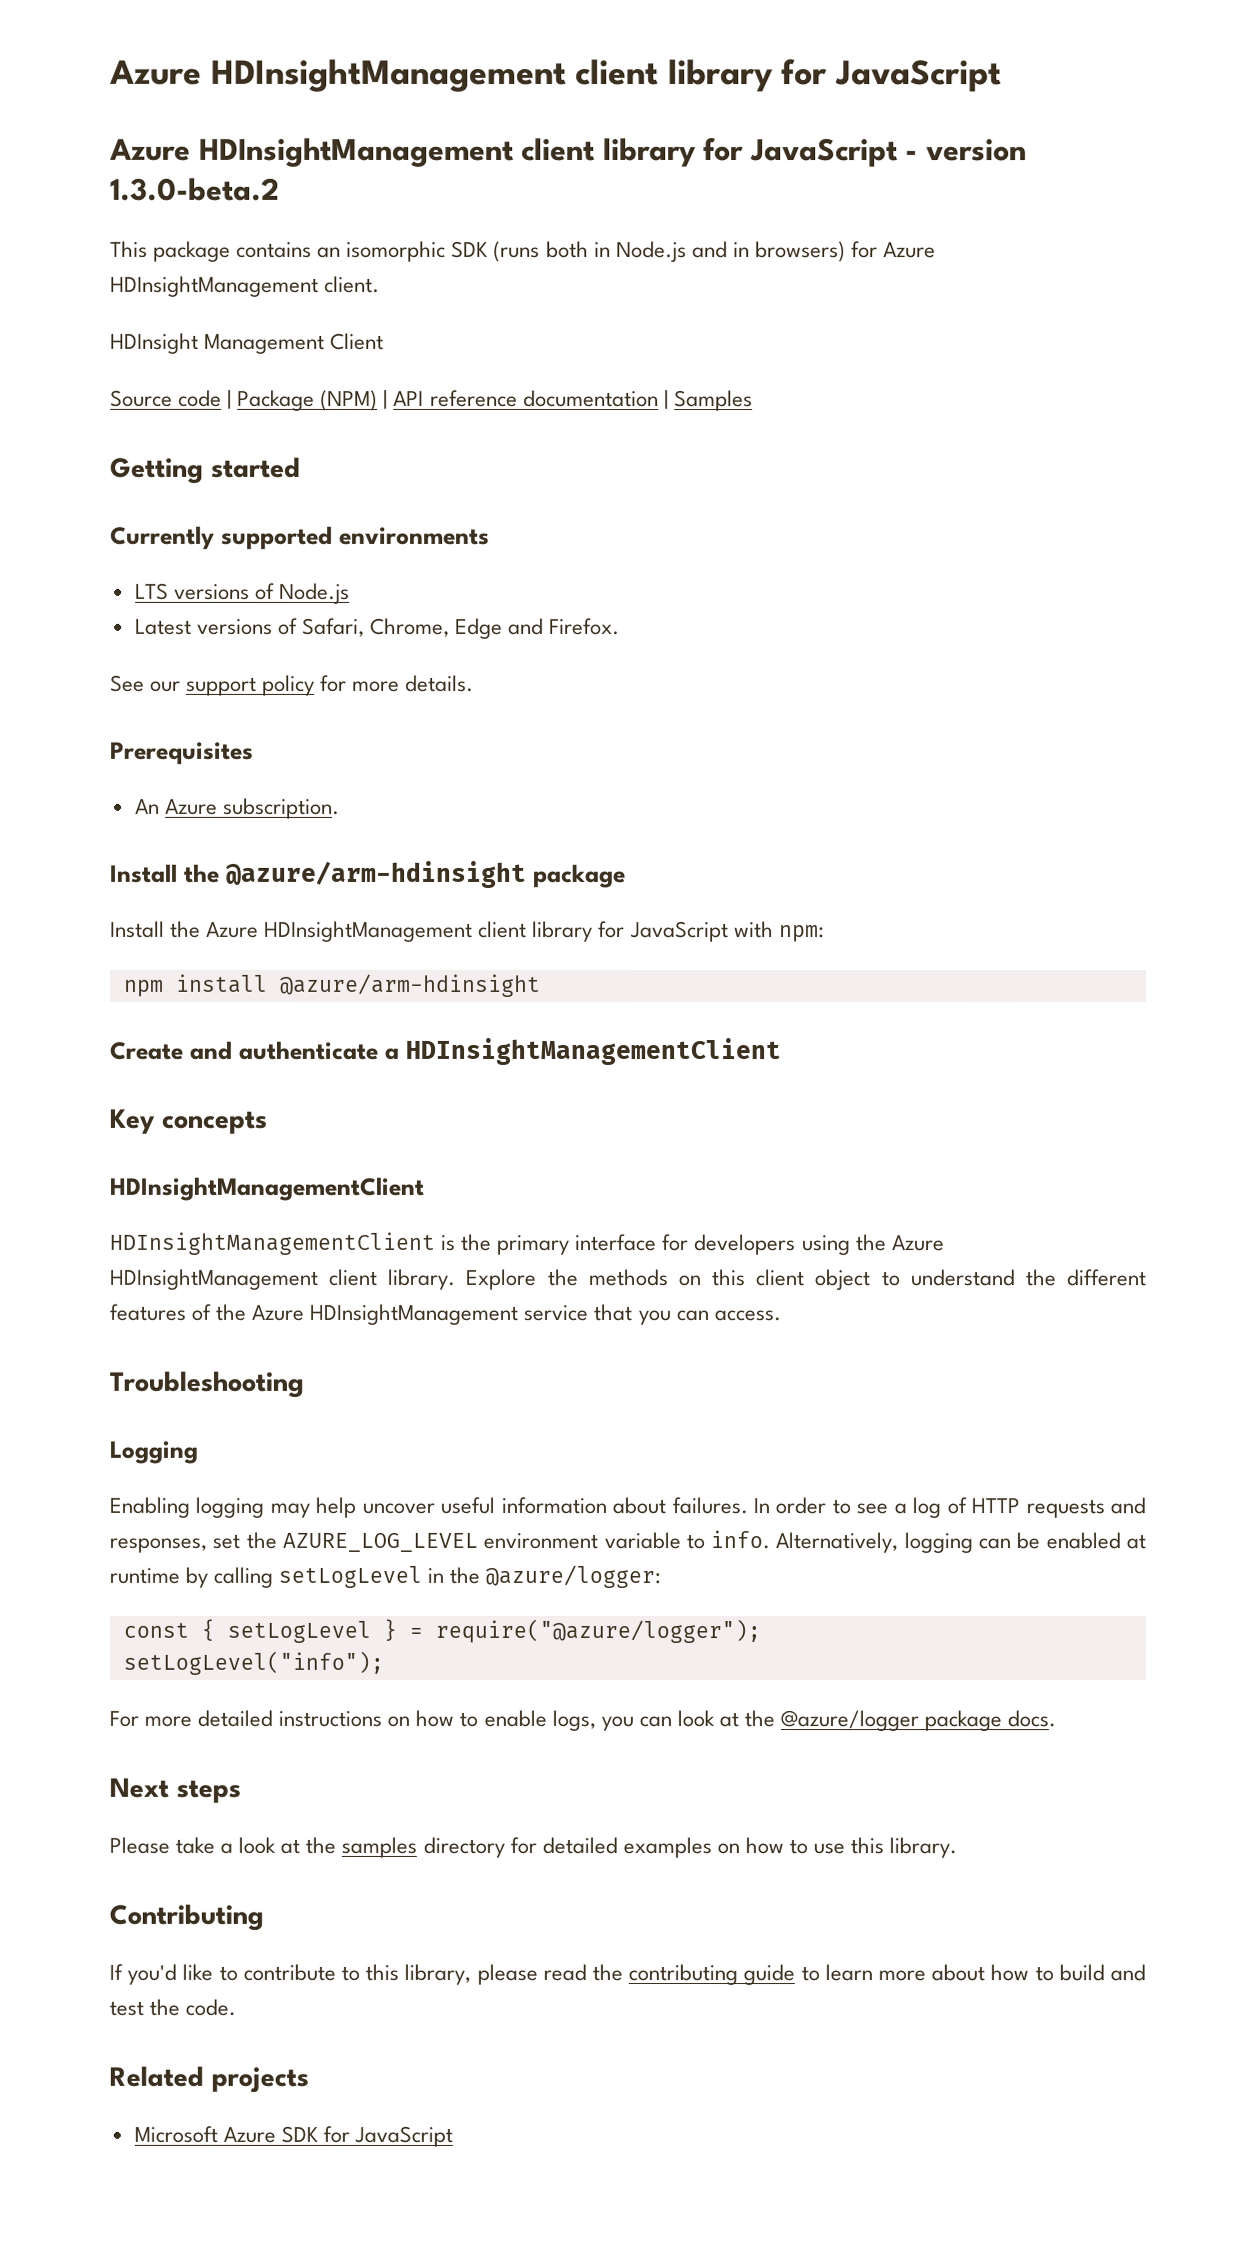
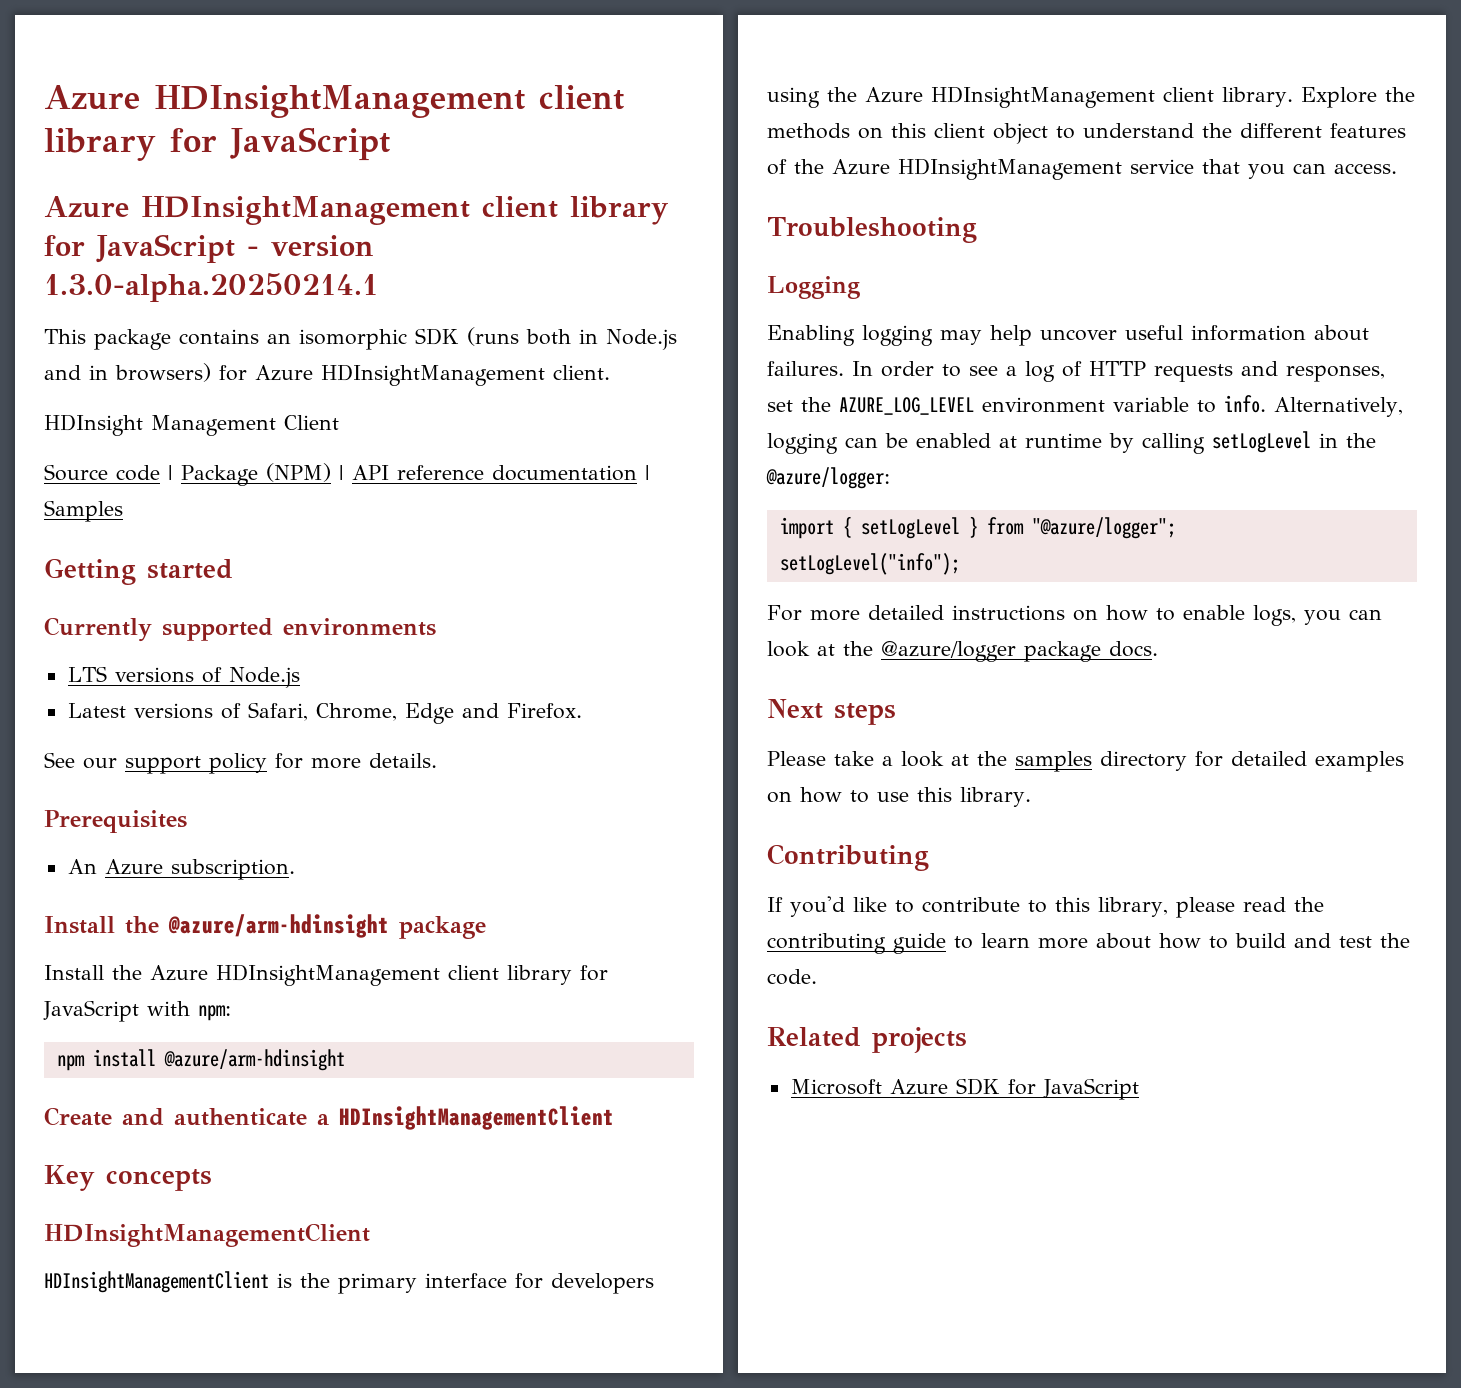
- Azure HDInsightManagement client library for JavaScript - version 1.3.0-beta.2
+ Azure HDInsightManagement client library for JavaScript - version 1.3.0-alpha.20250214.1
- const { setLogLevel } = require("@azure/logger");
+ import { setLogLevel } from "@azure/logger";

